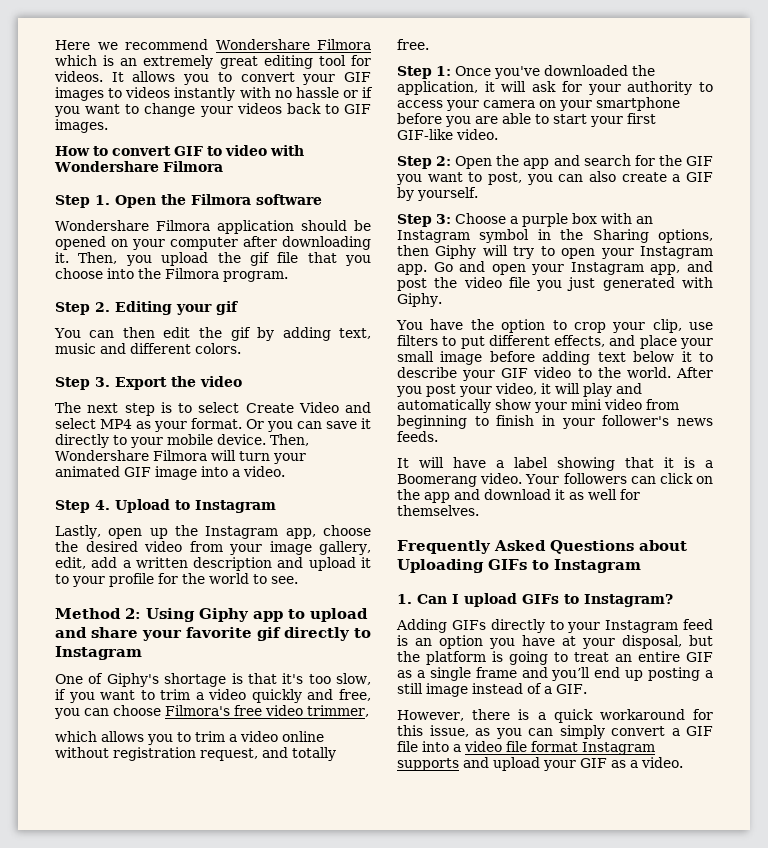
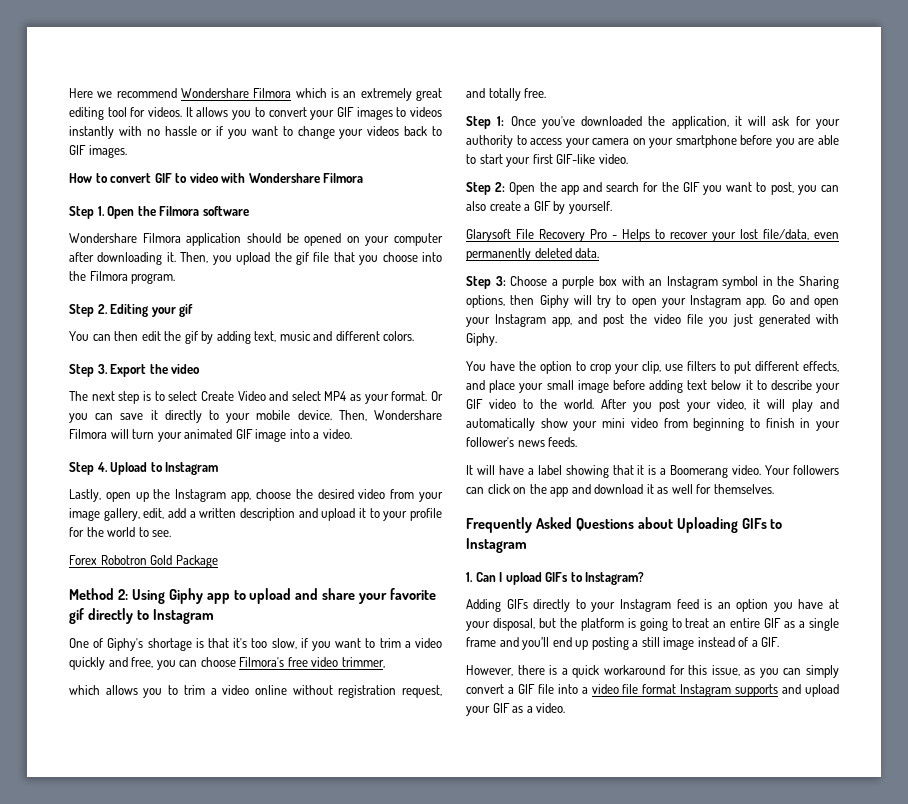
+ Forex Robotron Gold Package
+ Glarysoft File Recovery Pro - Helps to recover your lost file/data, even permanently deleted data.

